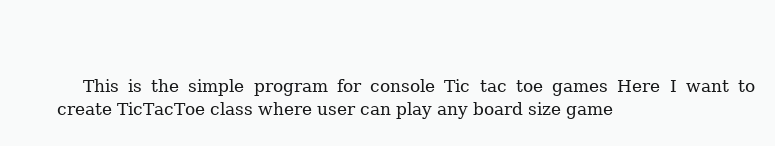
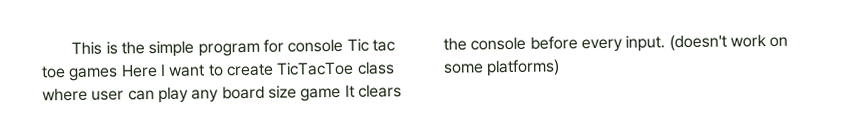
- This is the simple program for console Tic tac toe games Here I want to create TicTacToe class where user can play any board size game
+ This is the simple program for console Tic tac toe games Here I want to create TicTacToe class where user can play any board size game It clears the console before every input. (doesn't work on some platforms)

